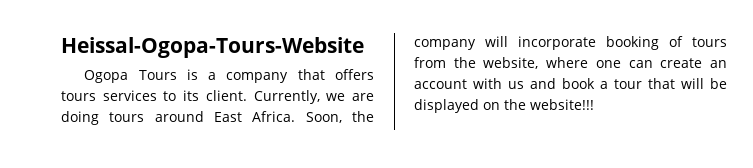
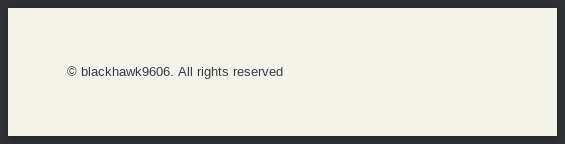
- Heissal-Ogopa-Tours-Website
- Ogopa Tours is a company that offers tours services to its client. Currently, we are doing tours around East Africa. Soon, the company will incorporate booking of tours from the website, where one can create an account with us and book a tour that will be displayed on the website!!!
+ © blackhawk9606. All rights reserved

